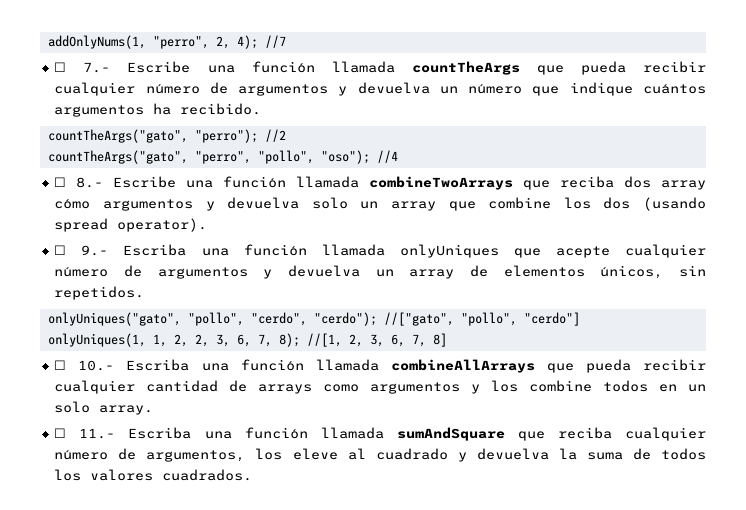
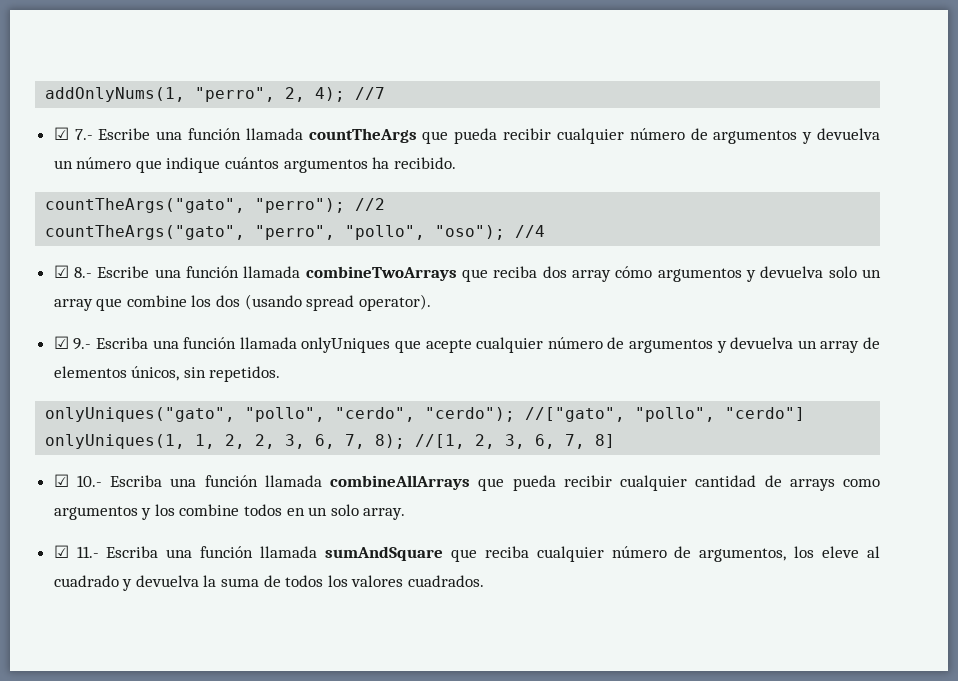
- ☐ 7.- Escribe una función llamada countTheArgs que pueda recibir cualquier número de argumentos y devuelva un número que indique cuántos argumentos ha recibido.
+ ☑ 7.- Escribe una función llamada countTheArgs que pueda recibir cualquier número de argumentos y devuelva un número que indique cuántos argumentos ha recibido.
- ☐ 8.- Escribe una función llamada combineTwoArrays que reciba dos array cómo argumentos y devuelva solo un array que combine los dos (usando spread operator).
+ ☑ 8.- Escribe una función llamada combineTwoArrays que reciba dos array cómo argumentos y devuelva solo un array que combine los dos (usando spread operator).
- ☐ 9.- Escriba una función llamada onlyUniques que acepte cualquier número de argumentos y devuelva un array de elementos únicos, sin repetidos.
+ ☑ 9.- Escriba una función llamada onlyUniques que acepte cualquier número de argumentos y devuelva un array de elementos únicos, sin repetidos.
- ☐ 10.- Escriba una función llamada combineAllArrays que pueda recibir cualquier cantidad de arrays como argumentos y los combine todos en un solo array.
+ ☑ 10.- Escriba una función llamada combineAllArrays que pueda recibir cualquier cantidad de arrays como argumentos y los combine todos en un solo array.
- ☐ 11.- Escriba una función llamada sumAndSquare que reciba cualquier número de argumentos, los eleve al cuadrado y devuelva la suma de todos los valores cuadrados.
+ ☑ 11.- Escriba una función llamada sumAndSquare que reciba cualquier número de argumentos, los eleve al cuadrado y devuelva la suma de todos los valores cuadrados.

